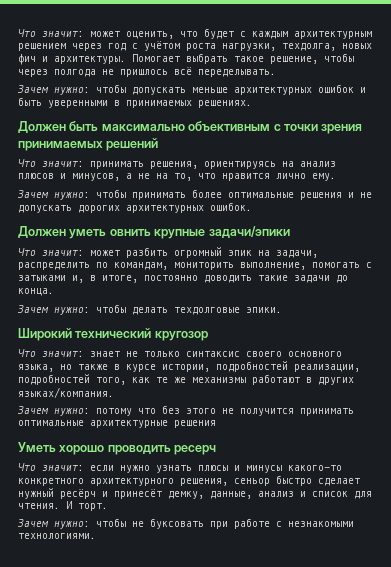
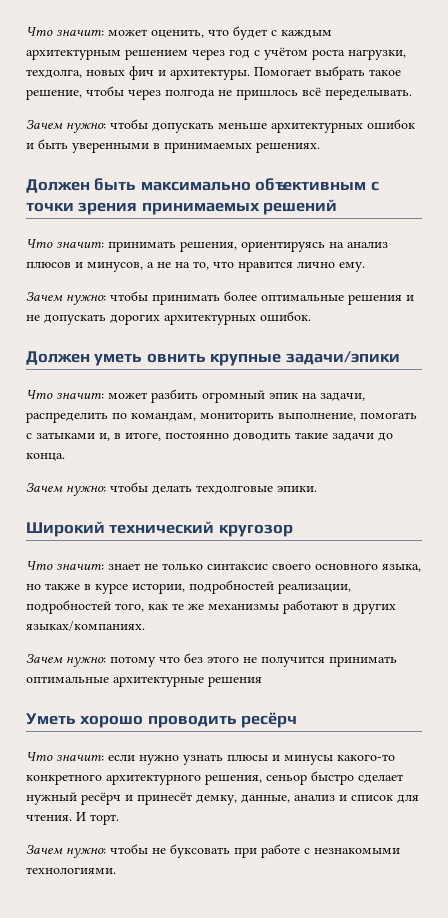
- Что значит: знает не только синтаксис своего основного языка, но также в курсе истории, подробностей реализации, подробностей того, как те же механизмы работают в других языках/компания.
+ Что значит: знает не только синтаксис своего основного языка, но также в курсе истории, подробностей реализации, подробностей того, как те же механизмы работают в других языках/компаниях.
- Уметь хорошо проводить ресерч
+ Уметь хорошо проводить ресёрч

